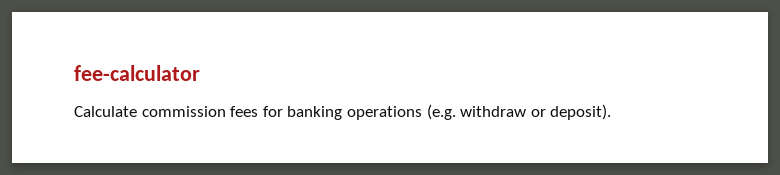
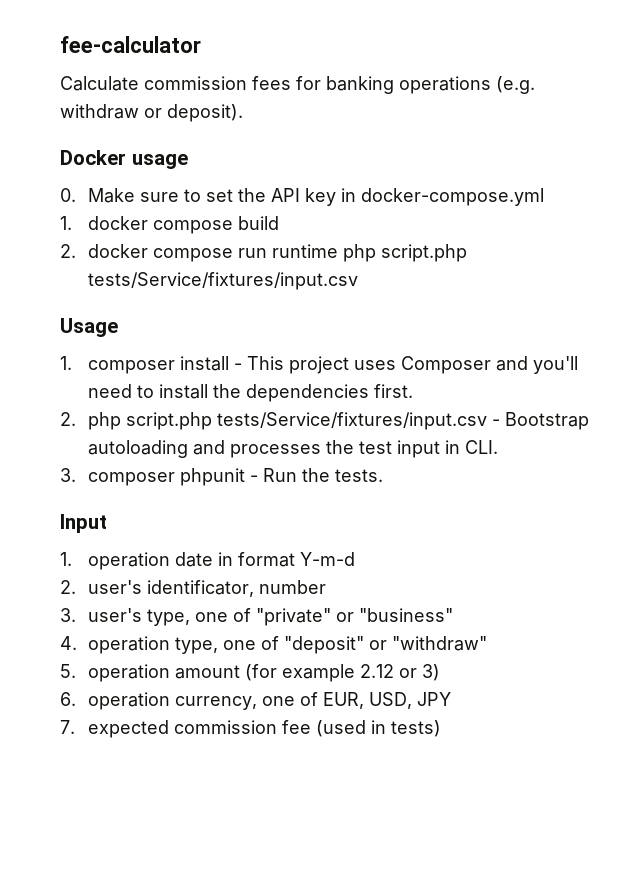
+ Docker usage
+ 0. Make sure to set the API key in docker-compose.yml
+ 1. docker compose build
+ 2. docker compose run runtime php script.php tests/Service/fixtures/input.csv
+ Usage
+ 1. composer install - This project uses Composer and you'll need to install the dependencies first.
+ 2. php script.php tests/Service/fixtures/input.csv - Bootstrap autoloading and processes the test input in CLI.
+ 3. composer phpunit - Run the tests.
+ Input
+ 1. operation date in format Y-m-d
+ 2. user's identificator, number
+ 3. user's type, one of "private" or "business"
+ 4. operation type, one of "deposit" or "withdraw"
+ 5. operation amount (for example 2.12 or 3)
+ 6. operation currency, one of EUR, USD, JPY
+ 7. expected commission fee (used in tests)

